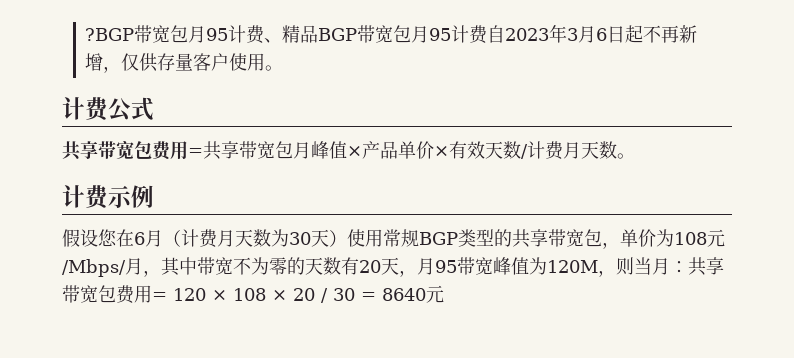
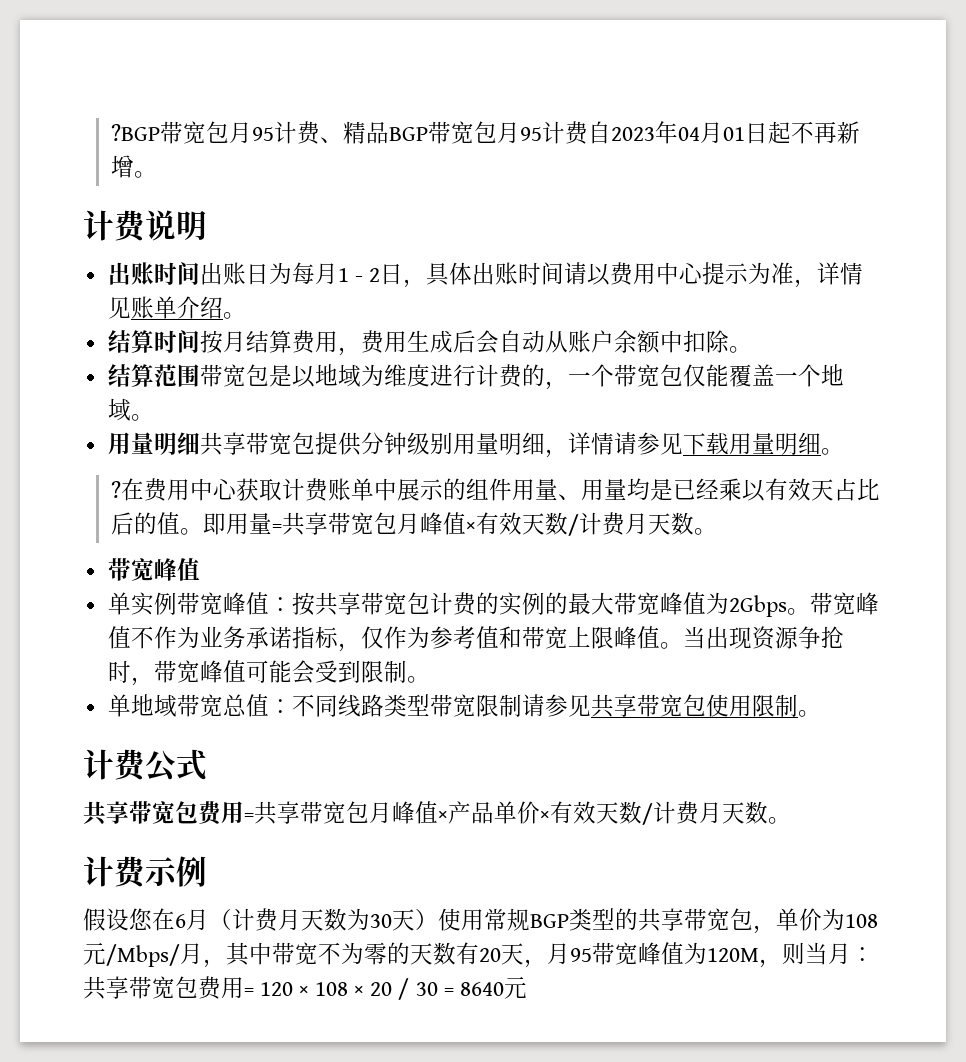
- ?BGP带宽包月95计费、精品BGP带宽包月95计费自2023年3月6日起不再新增，仅供存量客户使用。
+ ?BGP带宽包月95计费、精品BGP带宽包月95计费自2023年04月01日起不再新增。
+ 计费说明
+ 出账时间出账日为每月1 - 2日，具体出账时间请以费用中心提示为准，详情见账单介绍。
+ 结算时间按月结算费用，费用生成后会自动从账户余额中扣除。
+ 结算范围带宽包是以地域为维度进行计费的，一个带宽包仅能覆盖一个地域。
+ 用量明细共享带宽包提供分钟级别用量明细，详情请参见下载用量明细。
+ ?在费用中心获取计费账单中展示的组件用量、用量均是已经乘以有效天占比后的值。即用量=共享带宽包月峰值×有效天数/计费月天数。
+ 带宽峰值
+ 单实例带宽峰值：按共享带宽包计费的实例的最大带宽峰值为2Gbps。带宽峰值不作为业务承诺指标，仅作为参考值和带宽上限峰值。当出现资源争抢时，带宽峰值可能会受到限制。
+ 单地域带宽总值：不同线路类型带宽限制请参见共享带宽包使用限制。

